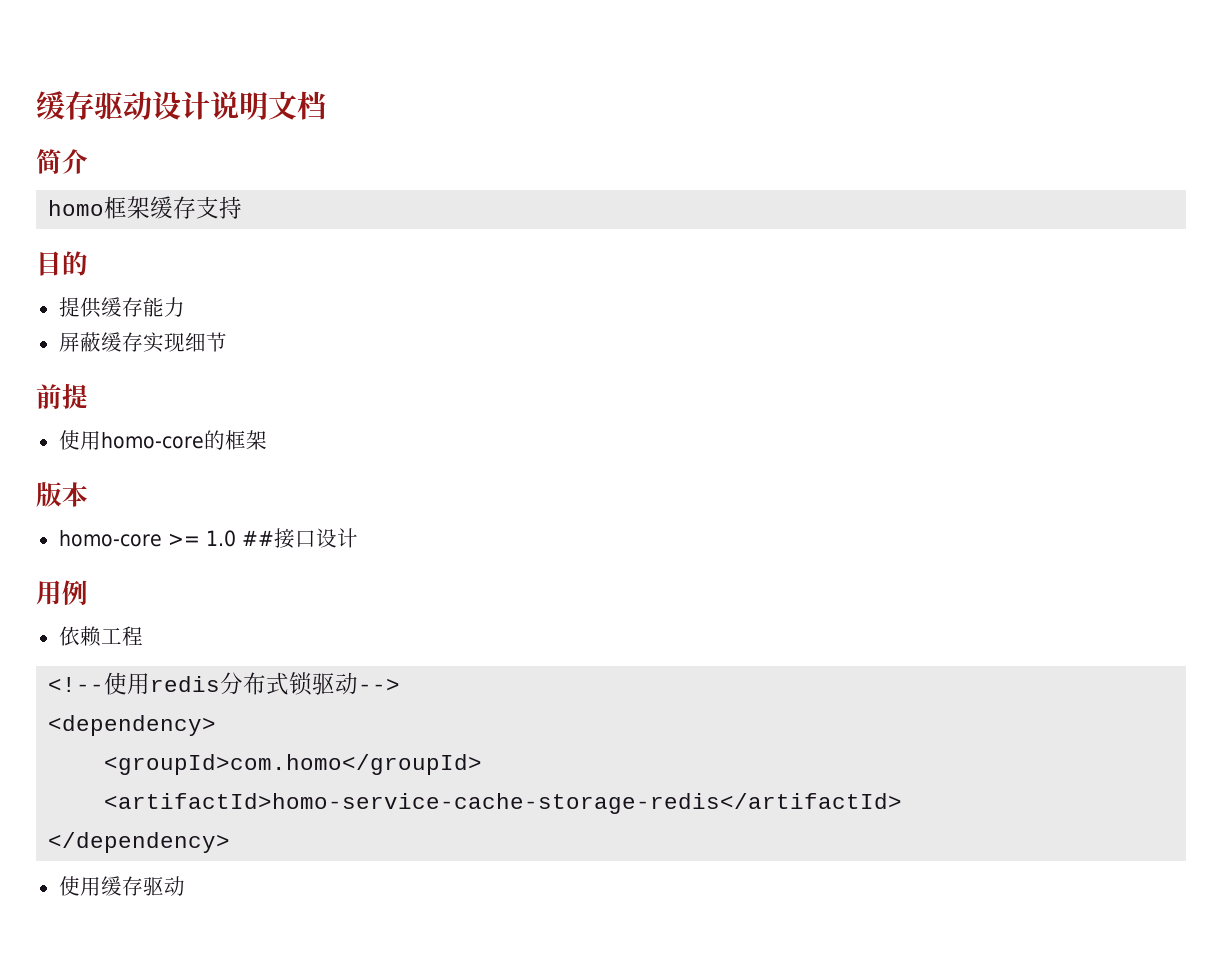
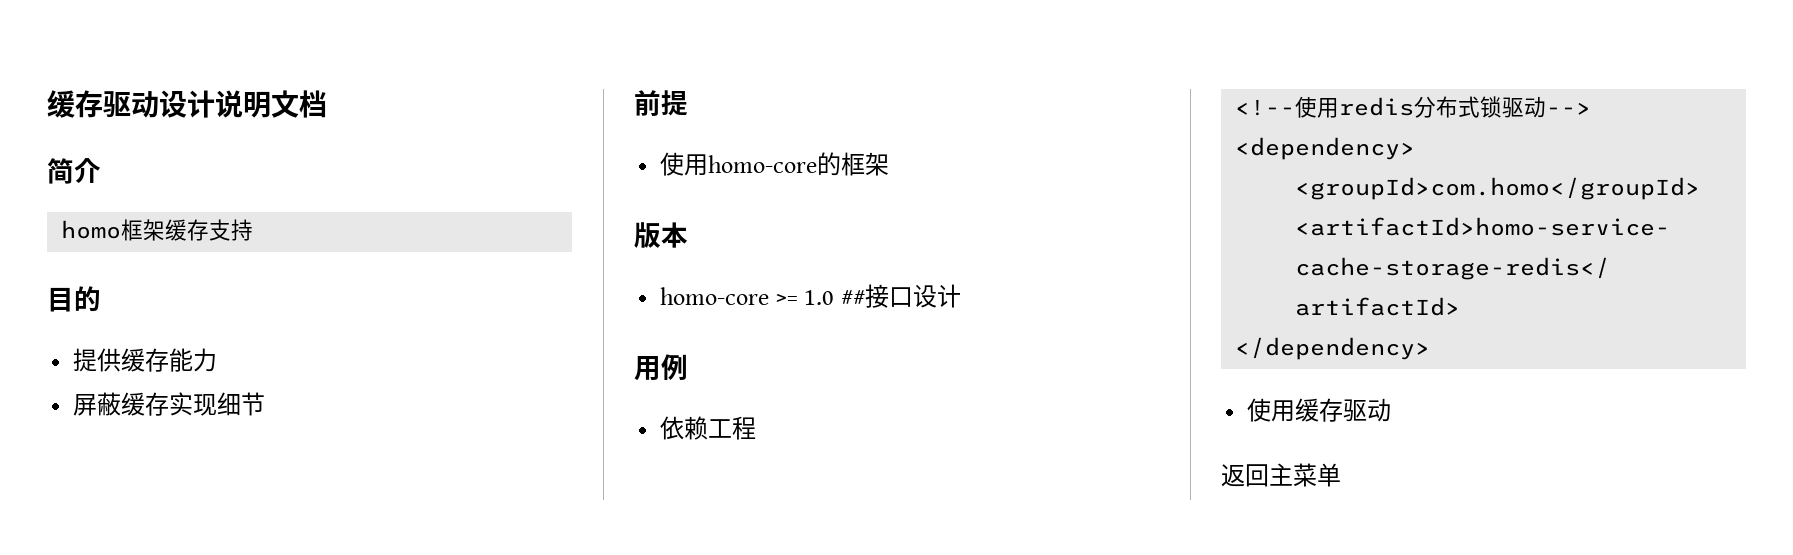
+ 返回主菜单

